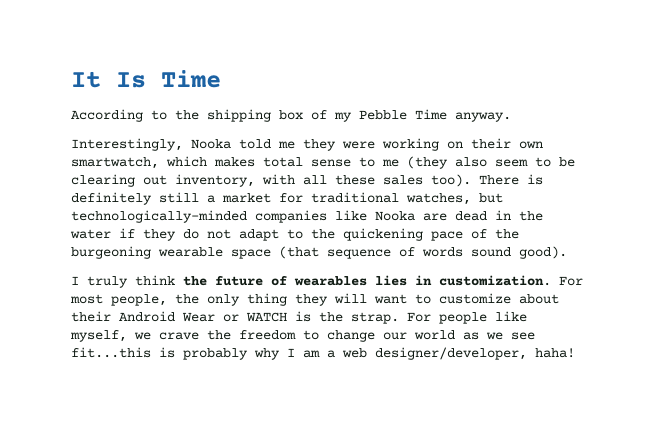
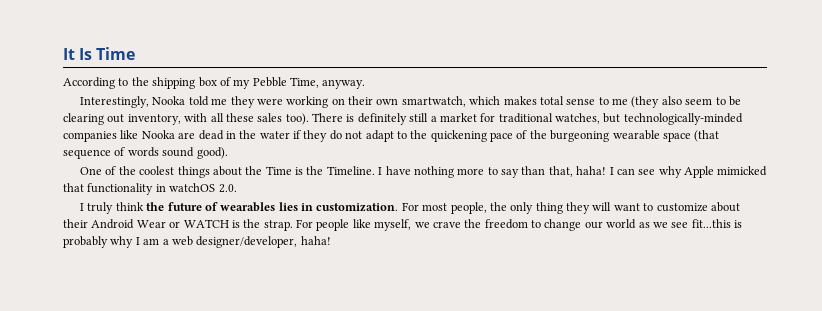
- According to the shipping box of my Pebble Time anyway.
+ According to the shipping box of my Pebble Time, anyway.
+ One of the coolest things about the Time is the Timeline. I have nothing more to say than that, haha! I can see why Apple mimicked that functionality in watchOS 2.0.

